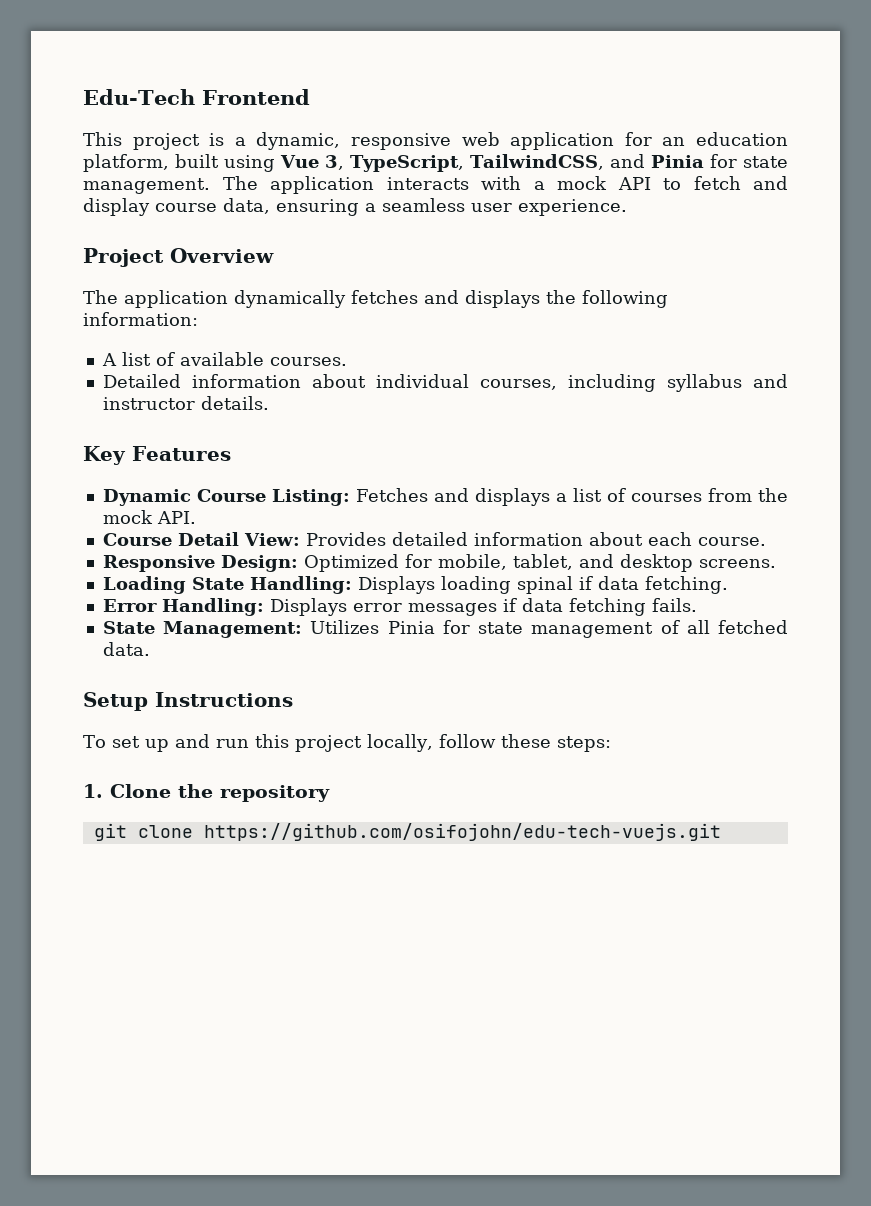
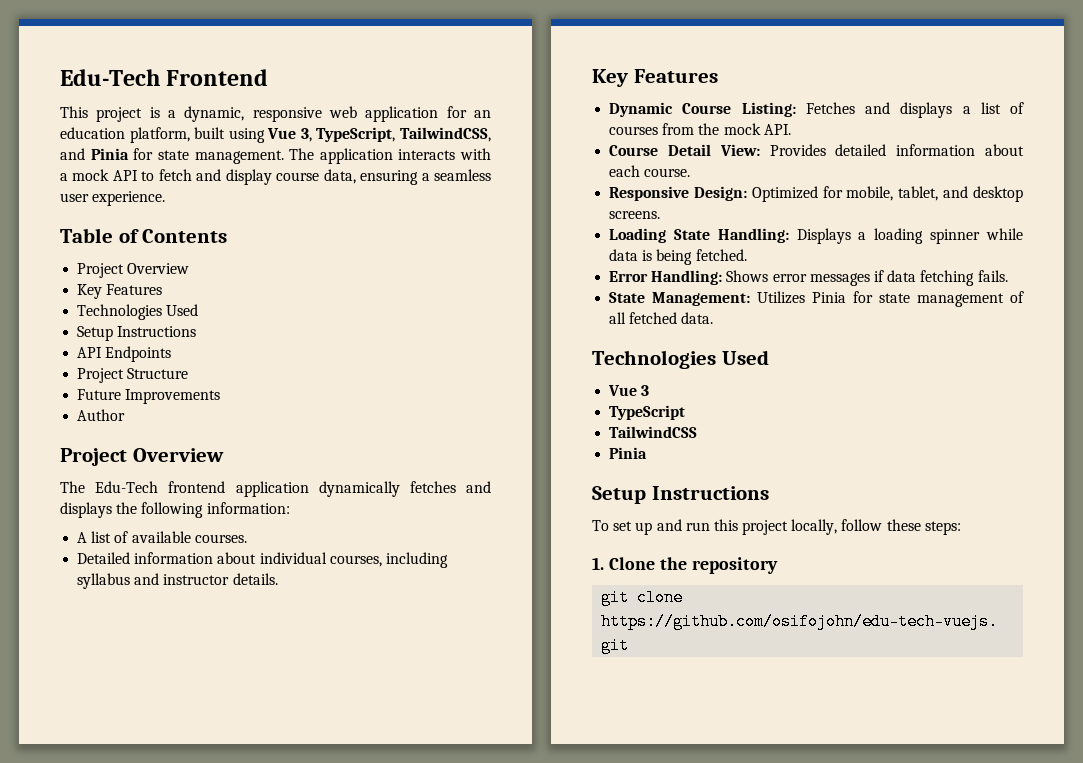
+ Table of Contents
+ Project Overview
+ Key Features
+ Technologies Used
+ Setup Instructions
+ API Endpoints
+ Project Structure
+ Future Improvements
+ Author
- The application dynamically fetches and displays the following information:
+ The Edu-Tech frontend application dynamically fetches and displays the following information:
- Loading State Handling: Displays loading spinal if data fetching.
+ Loading State Handling: Displays a loading spinner while data is being fetched.
- Error Handling: Displays error messages if data fetching fails.
+ Error Handling: Shows error messages if data fetching fails.
  State Management: Utilizes Pinia for state management of all fetched data.
+ Technologies Used
+ Vue 3
+ TypeScript
+ TailwindCSS
+ Pinia

